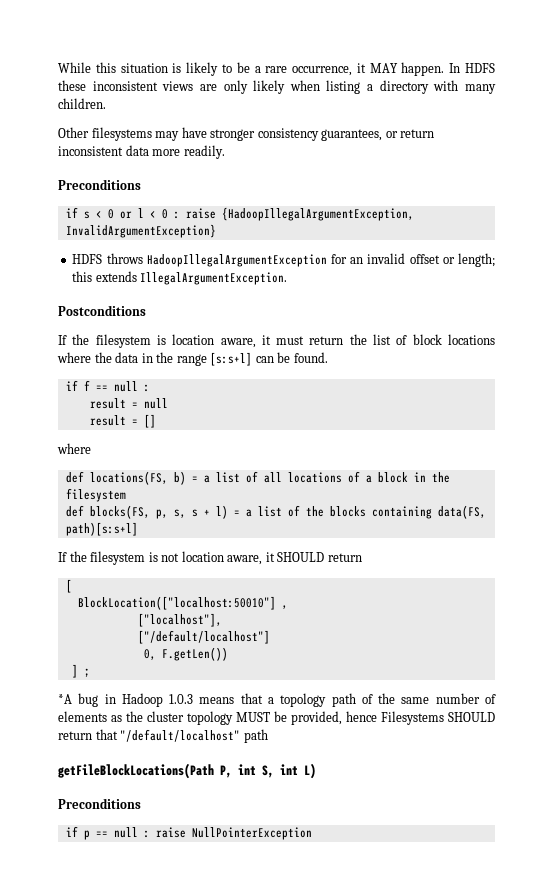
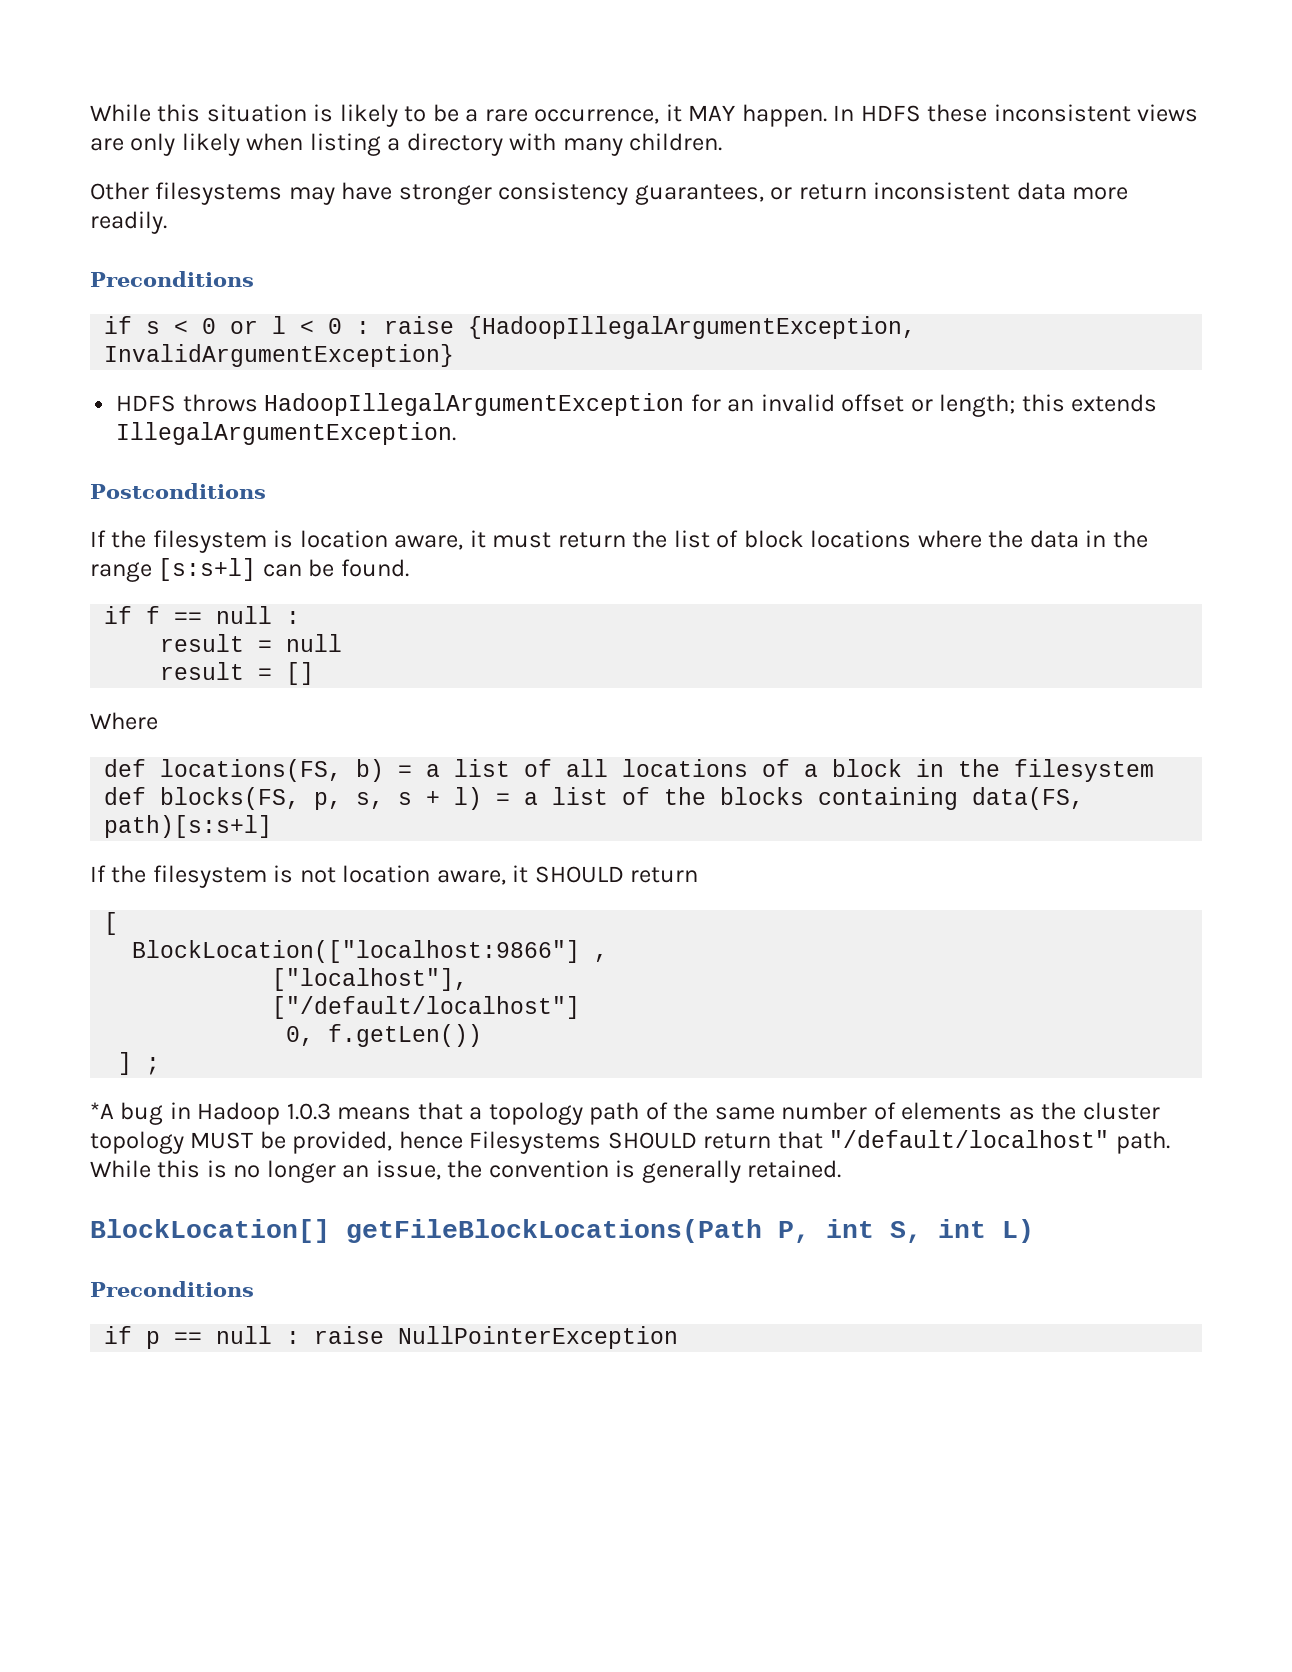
  result = []
- where
+ Where
- BlockLocation(["localhost:50010"] ,
+ BlockLocation(["localhost:9866"] ,
- 0, F.getLen())
+ 0, f.getLen())
- *A bug in Hadoop 1.0.3 means that a topology path of the same number of elements as the cluster topology MUST be provided, hence Filesystems SHOULD return that "/default/localhost" path
- getFileBlockLocations(Path P, int S, int L)
+ *A bug in Hadoop 1.0.3 means that a topology path of the same number of elements as the cluster topology MUST be provided, hence Filesystems SHOULD return that "/default/localhost" path. While this is no longer an issue, the convention is generally retained.
+ BlockLocation[] getFileBlockLocations(Path P, int S, int L)

